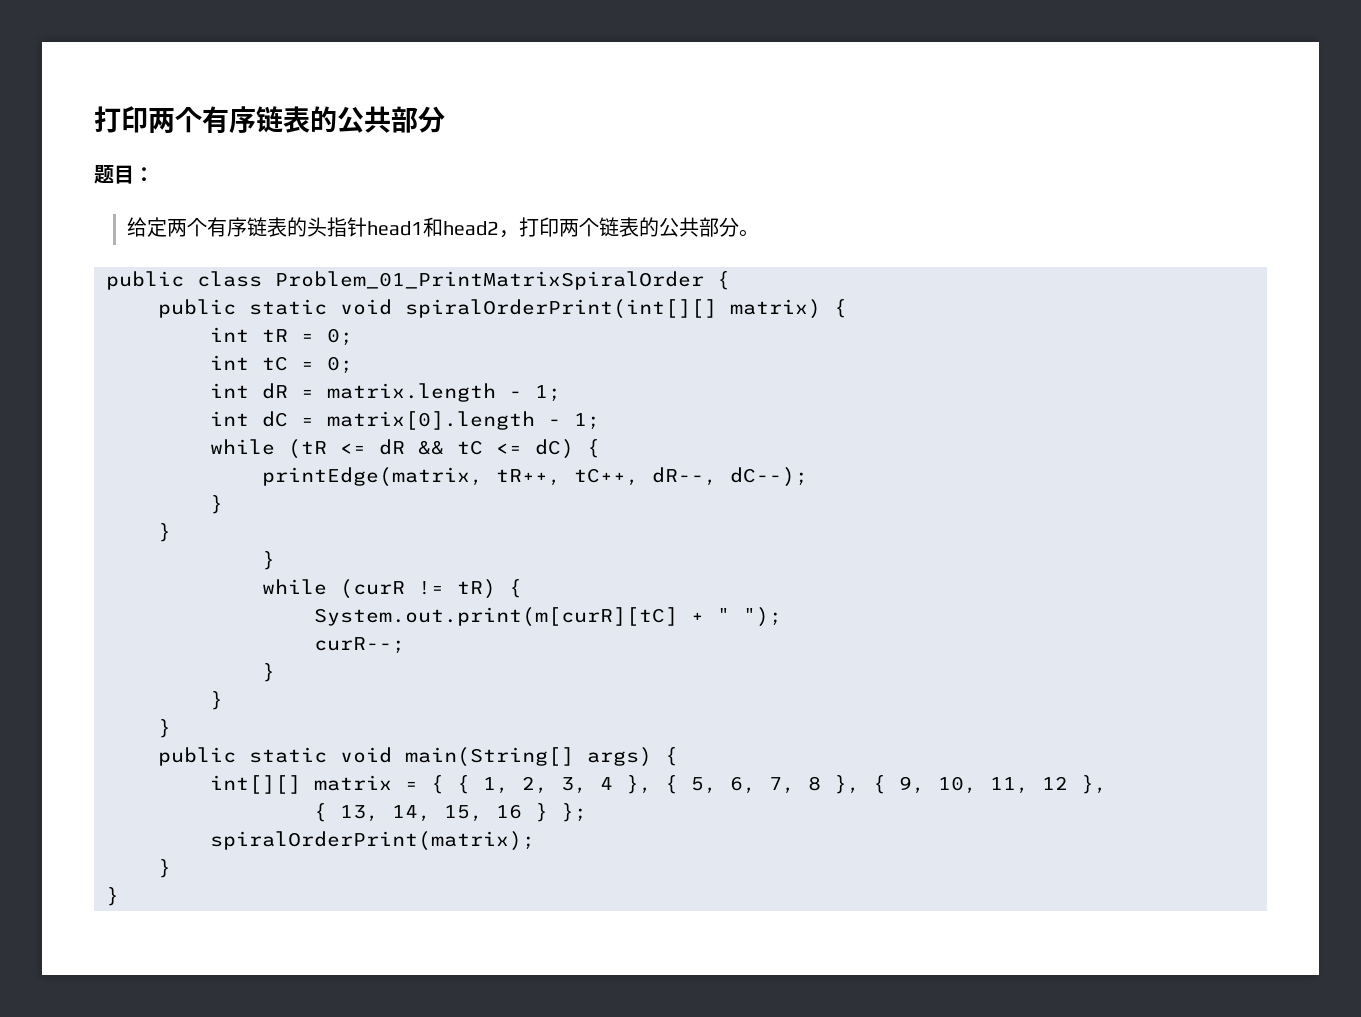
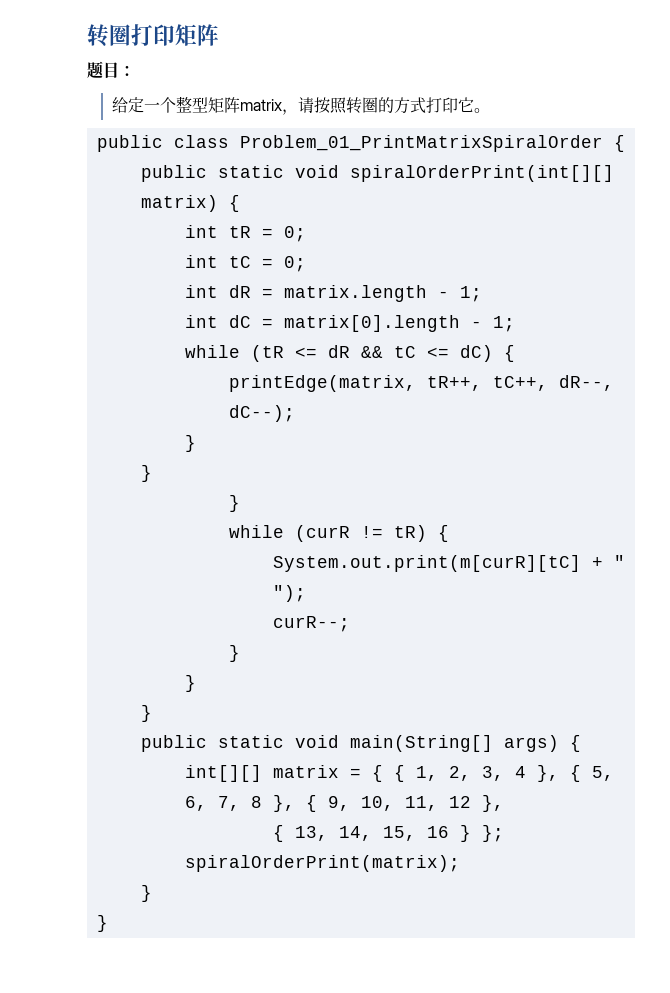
- 打印两个有序链表的公共部分
+ 转圈打印矩阵
  题目：
- 给定两个有序链表的头指针head1和head2，打印两个链表的公共部分。
+ 给定一个整型矩阵matrix，请按照转圈的方式打印它。

